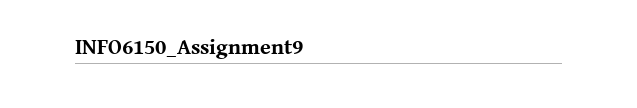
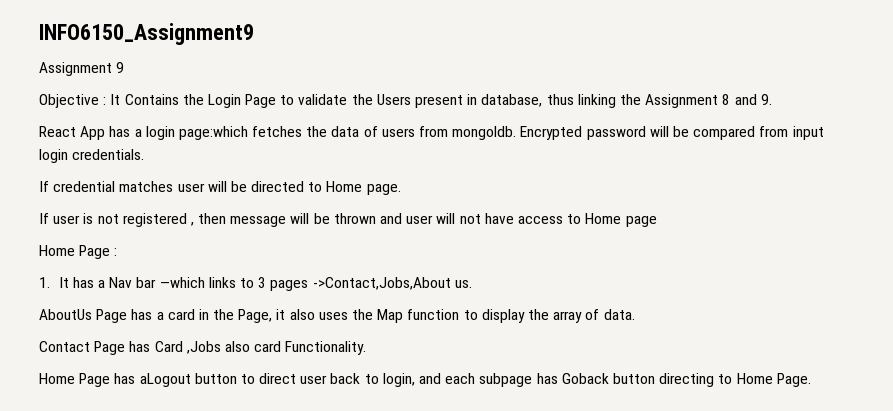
+ Assignment 9
+ Objective : It Contains the Login Page to validate the Users present in database, thus linking the Assignment 8 and 9.
+ React App has a login page:which fetches the data of users from mongoldb. Encrypted password will be compared from input login credentials.
+ If credential matches user will be directed to Home page.
+ If user is not registered , then message will be thrown and user will not have access to Home page
+ Home Page :
+ 1. It has a Nav bar —which links to 3 pages ->Contact,Jobs,About us.
+ AboutUs Page has a card in the Page, it also uses the Map function to display the array of data.
+ Contact Page has Card ,Jobs also card Functionality.
+ Home Page has aLogout button to direct user back to login, and each subpage has Goback button directing to Home Page.

